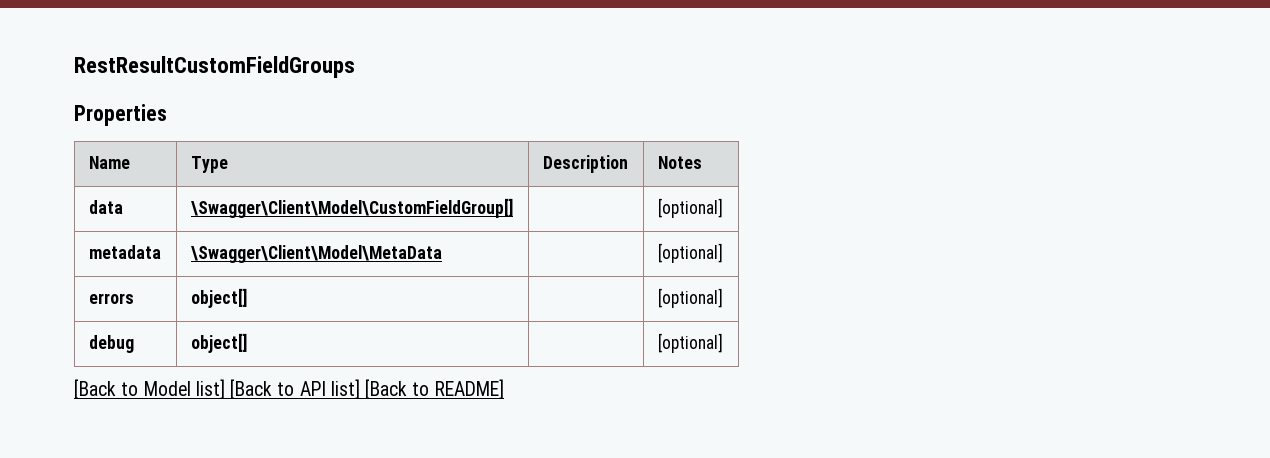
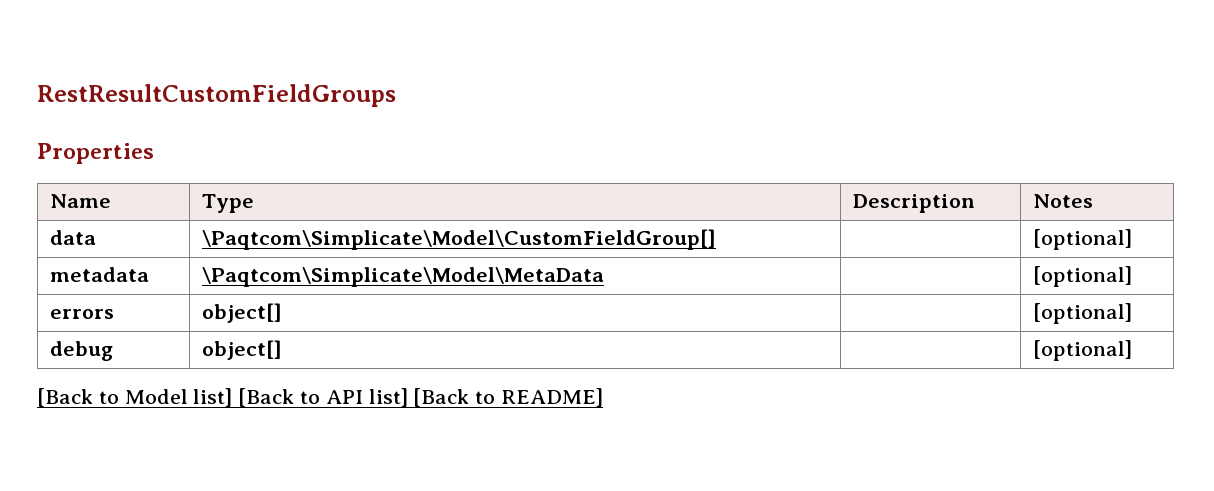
- data | \Swagger\Client\Model\CustomFieldGroup[] | | [optional]
+ data | \Paqtcom\Simplicate\Model\CustomFieldGroup[] | | [optional]
- metadata | \Swagger\Client\Model\MetaData | | [optional]
+ metadata | \Paqtcom\Simplicate\Model\MetaData | | [optional]

